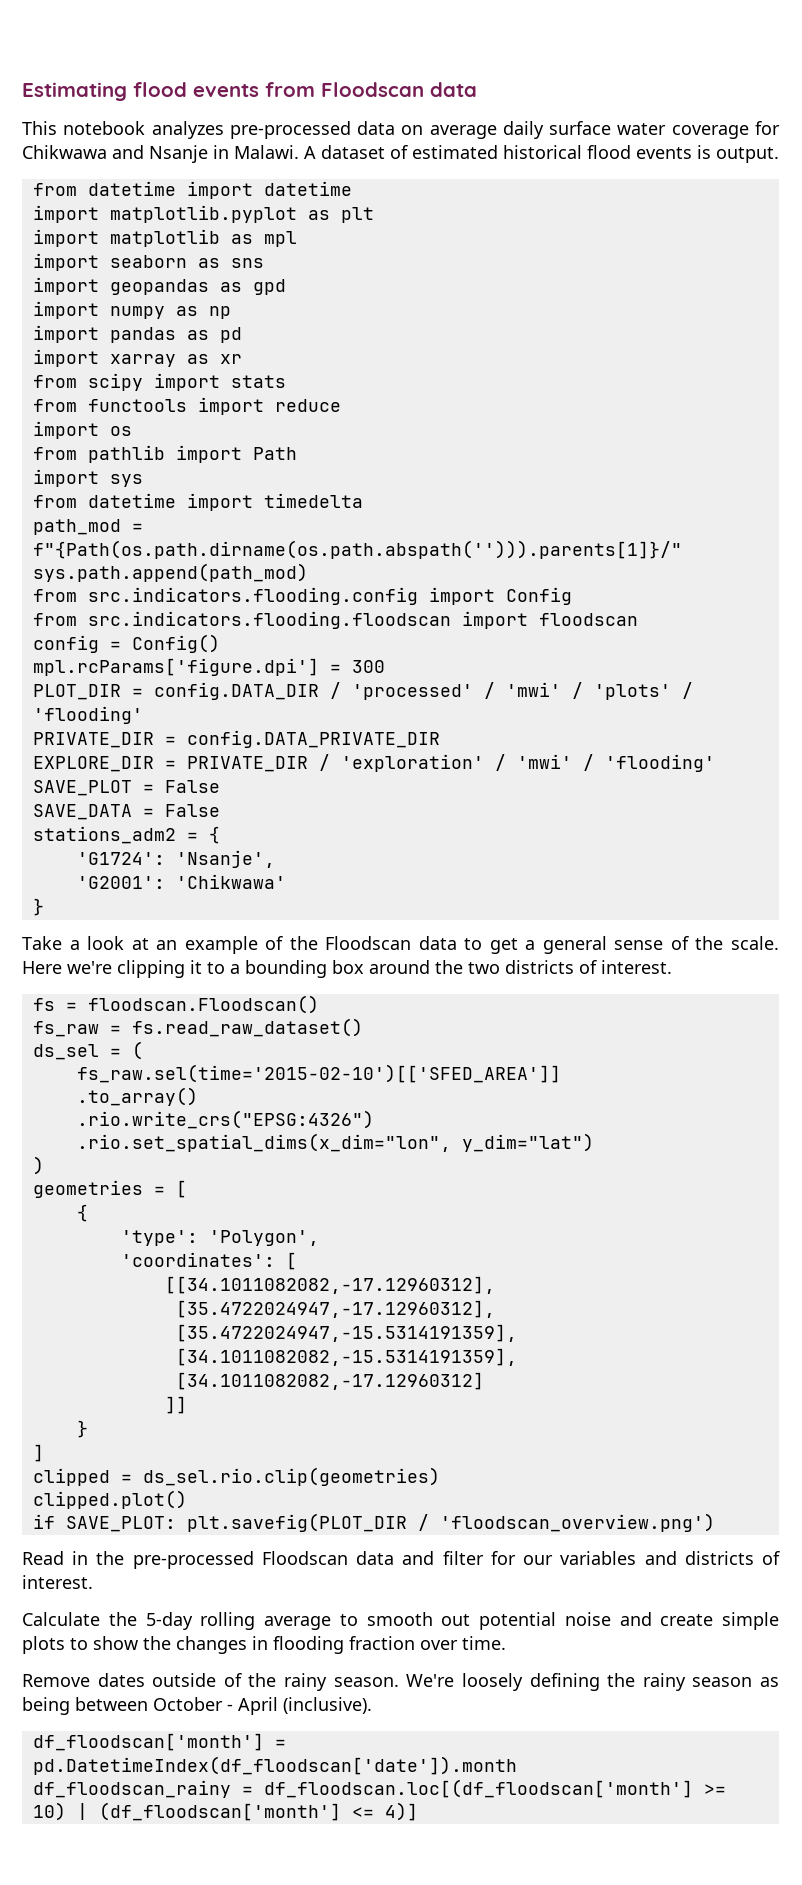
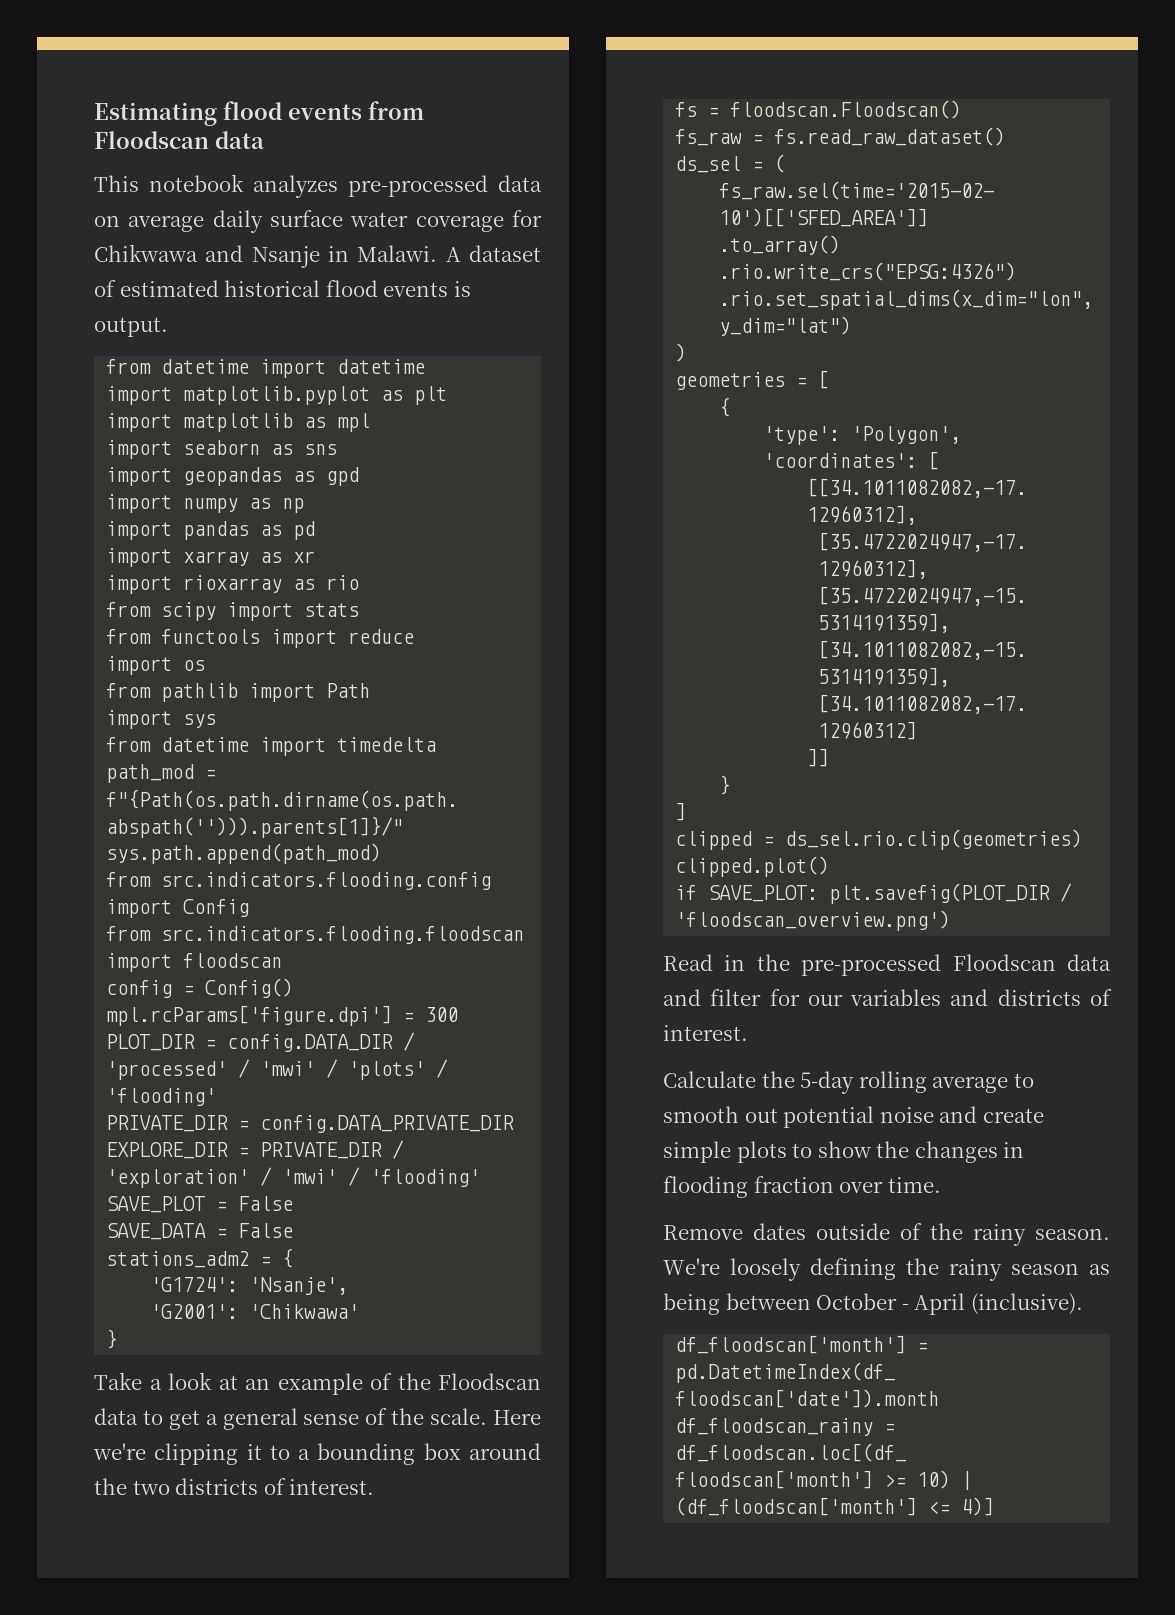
+ import rioxarray as rio

